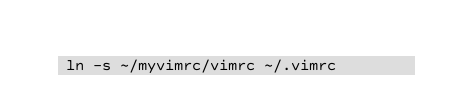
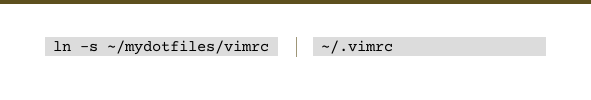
- ln -s ~/myvimrc/vimrc ~/.vimrc
+ ln -s ~/mydotfiles/vimrc ~/.vimrc

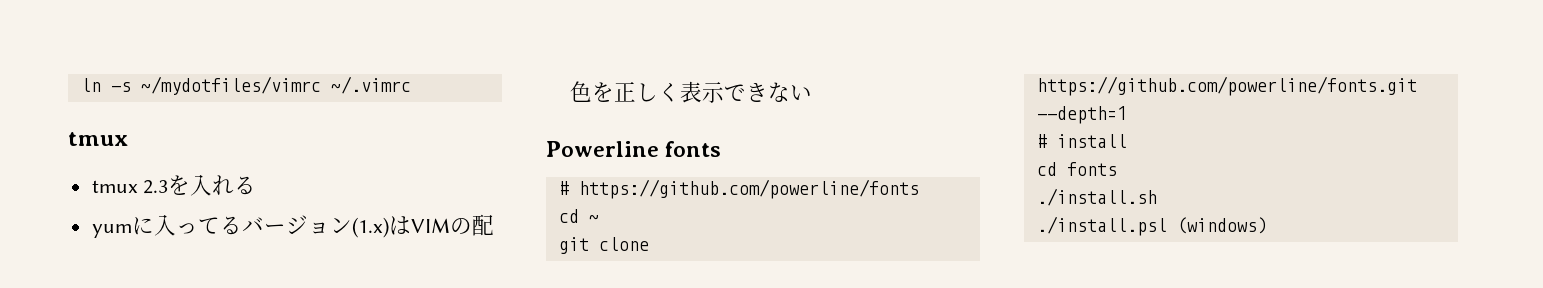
  ln -s ~/mydotfiles/vimrc ~/.vimrc
+ tmux
+ tmux 2.3を入れる
+ yumに入ってるバージョン(1.x)はVIMの配色を正しく表示できない
+ Powerline fonts
+ # https://github.com/powerline/fonts
+ cd ~
+ git clone https://github.com/powerline/fonts.git --depth=1
+ # install
+ cd fonts
+ ./install.sh
+ ./install.psl (windows)

